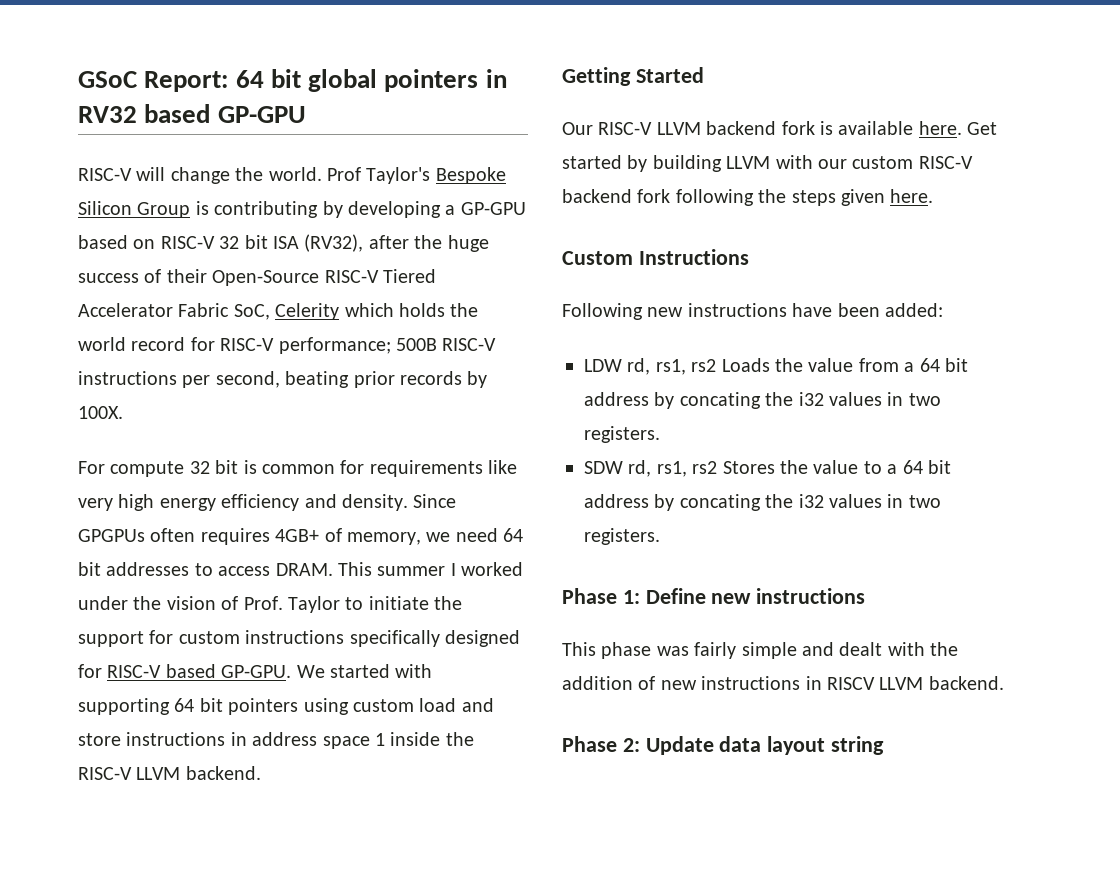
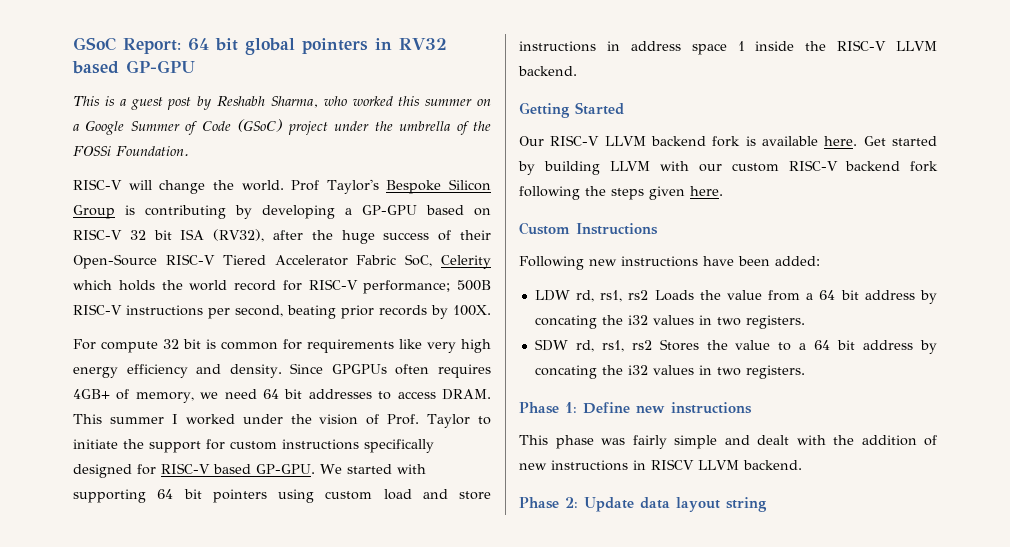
+ This is a guest post by Reshabh Sharma, who worked this summer on a Google Summer of Code (GSoC) project under the umbrella of the FOSSi Foundation.

